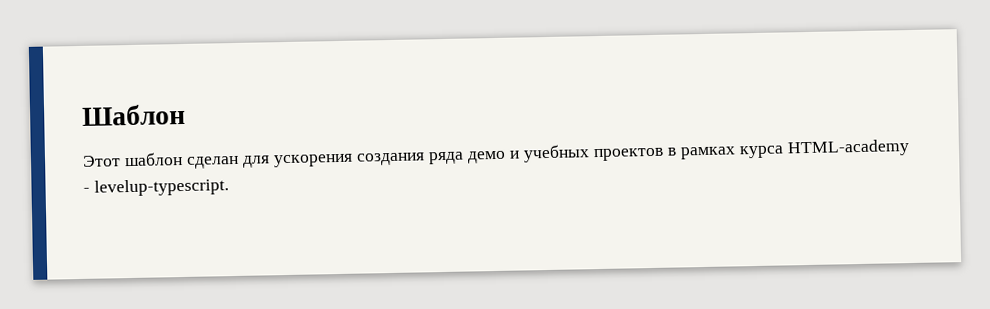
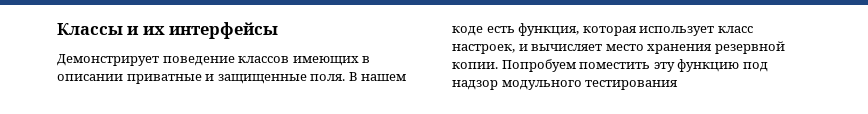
- Шаблон
- Этот шаблон сделан для ускорения создания ряда демо и учебных проектов в рамках курса HTML-academy - levelup-typescript.
+ Классы и их интерфейсы
+ Демонстрирует поведение классов имеющих в описании приватные и защищенные поля. В нашем коде есть функция, которая использует класс настроек, и вычисляет место хранения резервной копии. Попробуем поместить эту функцию под надзор модульного тестирования

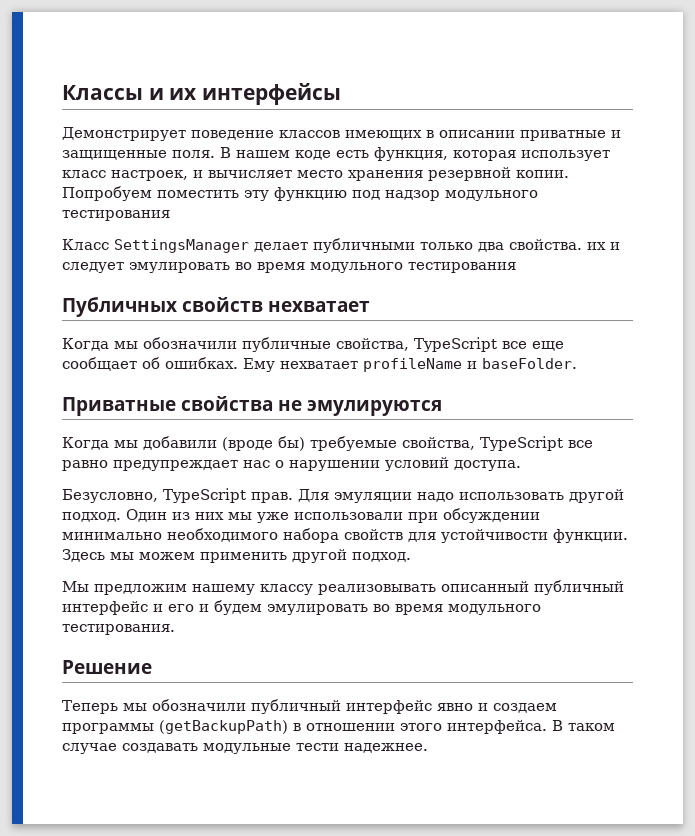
+ Класс SettingsManager делает публичными только два свойства. их и следует эмулировать во время модульного тестирования
+ Публичных свойств нехватает
+ Когда мы обозначили публичные свойства, TypeScript все еще сообщает об ошибках. Ему нехватает profileName и baseFolder.
+ Приватные свойства не эмулируются
+ Когда мы добавили (вроде бы) требуемые свойства, TypeScript все равно предупреждает нас о нарушении условий доступа.
+ Безусловно, TypeScript прав. Для эмуляции надо использовать другой подход. Один из них мы уже использовали при обсуждении минимально необходимого набора свойств для устойчивости функции. Здесь мы можем применить другой подход.
+ Мы предложим нашему классу реализовывать описанный публичный интерфейс и его и будем эмулировать во время модульного тестирования.
+ Решение
+ Теперь мы обозначили публичный интерфейс явно и создаем программы (getBackupPath) в отношении этого интерфейса. В таком случае создавать модульные тести надежнее.

